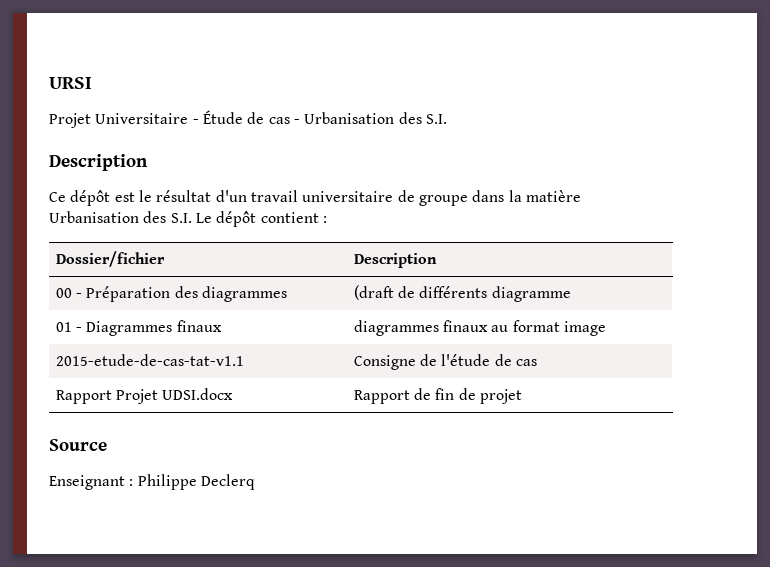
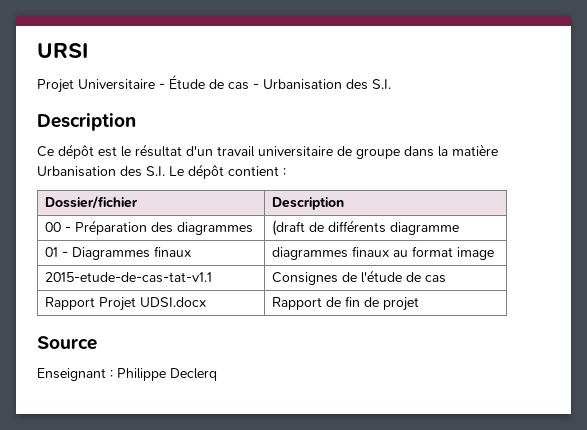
- 2015-etude-de-cas-tat-v1.1 | Consigne de l'étude de cas
+ 2015-etude-de-cas-tat-v1.1 | Consignes de l'étude de cas

